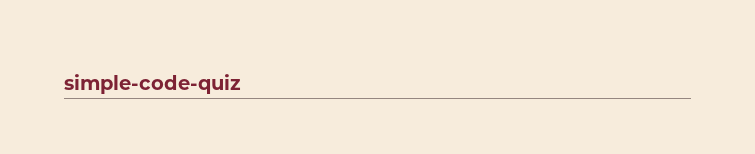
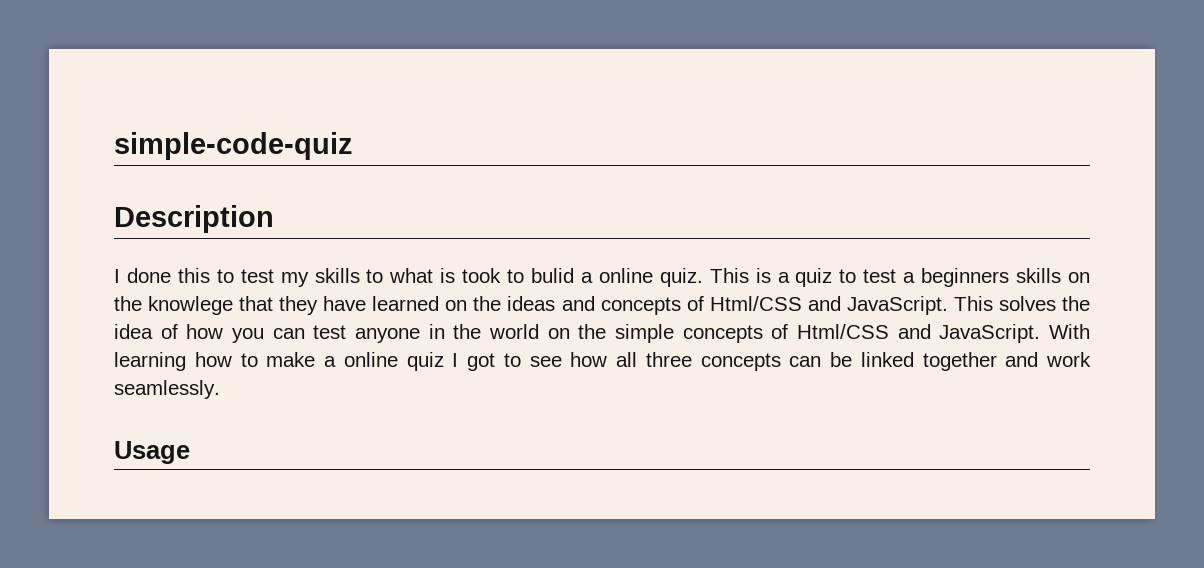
+ Description
+ I done this to test my skills to what is took to bulid a online quiz. This is a quiz to test a beginners skills on the knowlege that they have learned on the ideas and concepts of Html/CSS and JavaScript. This solves the idea of how you can test anyone in the world on the simple concepts of Html/CSS and JavaScript. With learning how to make a online quiz I got to see how all three concepts can be linked together and work seamlessly.
+ Usage

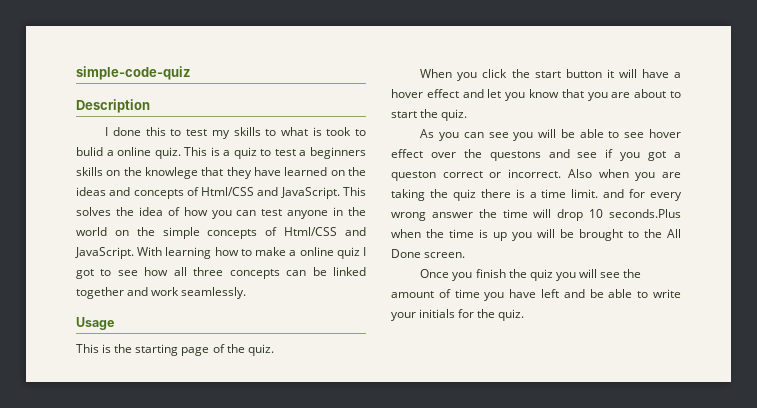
+ This is the starting page of the quiz.
+ When you click the start button it will have a hover effect and let you know that you are about to start the quiz.
+ As you can see you will be able to see hover effect over the questons and see if you got a queston correct or incorrect. Also when you are taking the quiz there is a time limit. and for every wrong answer the time will drop 10 seconds.Plus when the time is up you will be brought to the All Done screen.
+ Once you finish the quiz you will see the amount of time you have left and be able to write your initials for the quiz.

